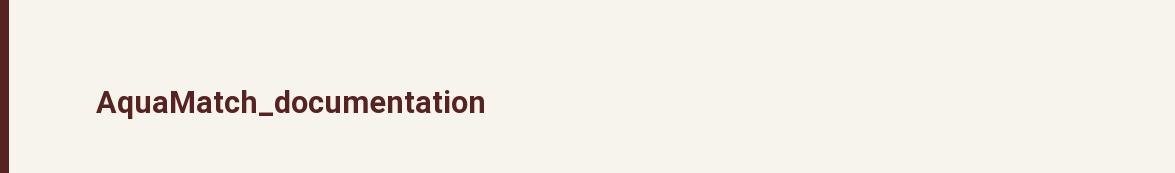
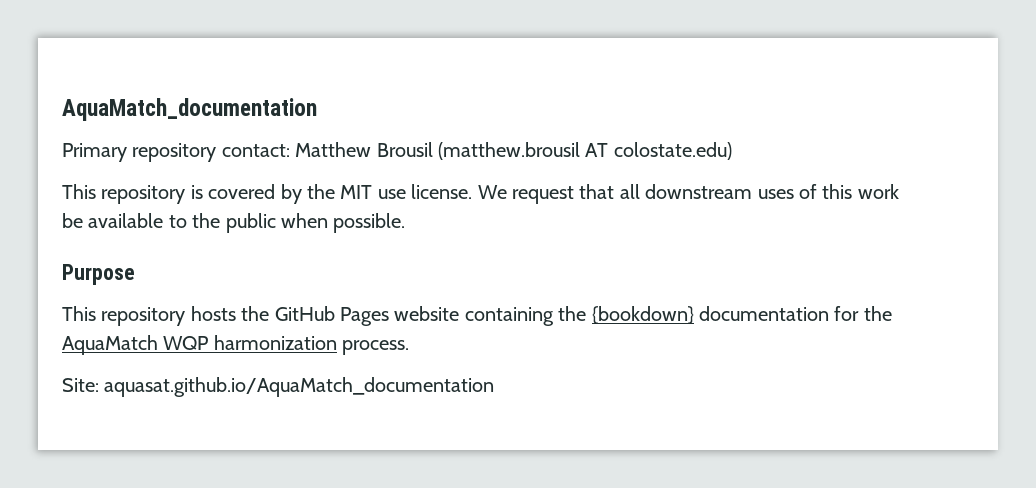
+ Primary repository contact: Matthew Brousil (matthew.brousil AT colostate.edu)
+ This repository is covered by the MIT use license. We request that all downstream uses of this work be available to the public when possible.
+ Purpose
+ This repository hosts the GitHub Pages website containing the {bookdown} documentation for the AquaMatch WQP harmonization process.
+ Site: aquasat.github.io/AquaMatch_documentation

